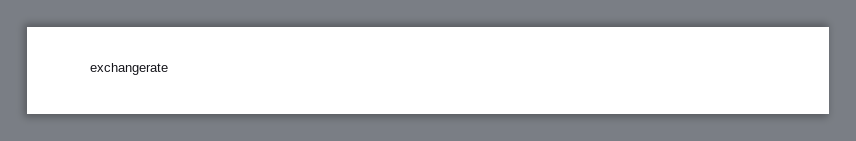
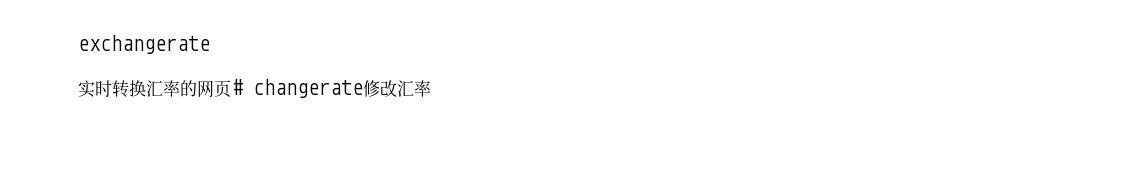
+ 实时转换汇率的网页# changerate修改汇率

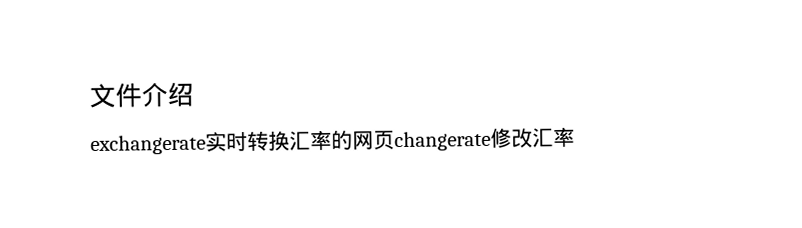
+ 文件介绍
- exchangerate
- 实时转换汇率的网页# changerate修改汇率
+ exchangerate实时转换汇率的网页changerate修改汇率

